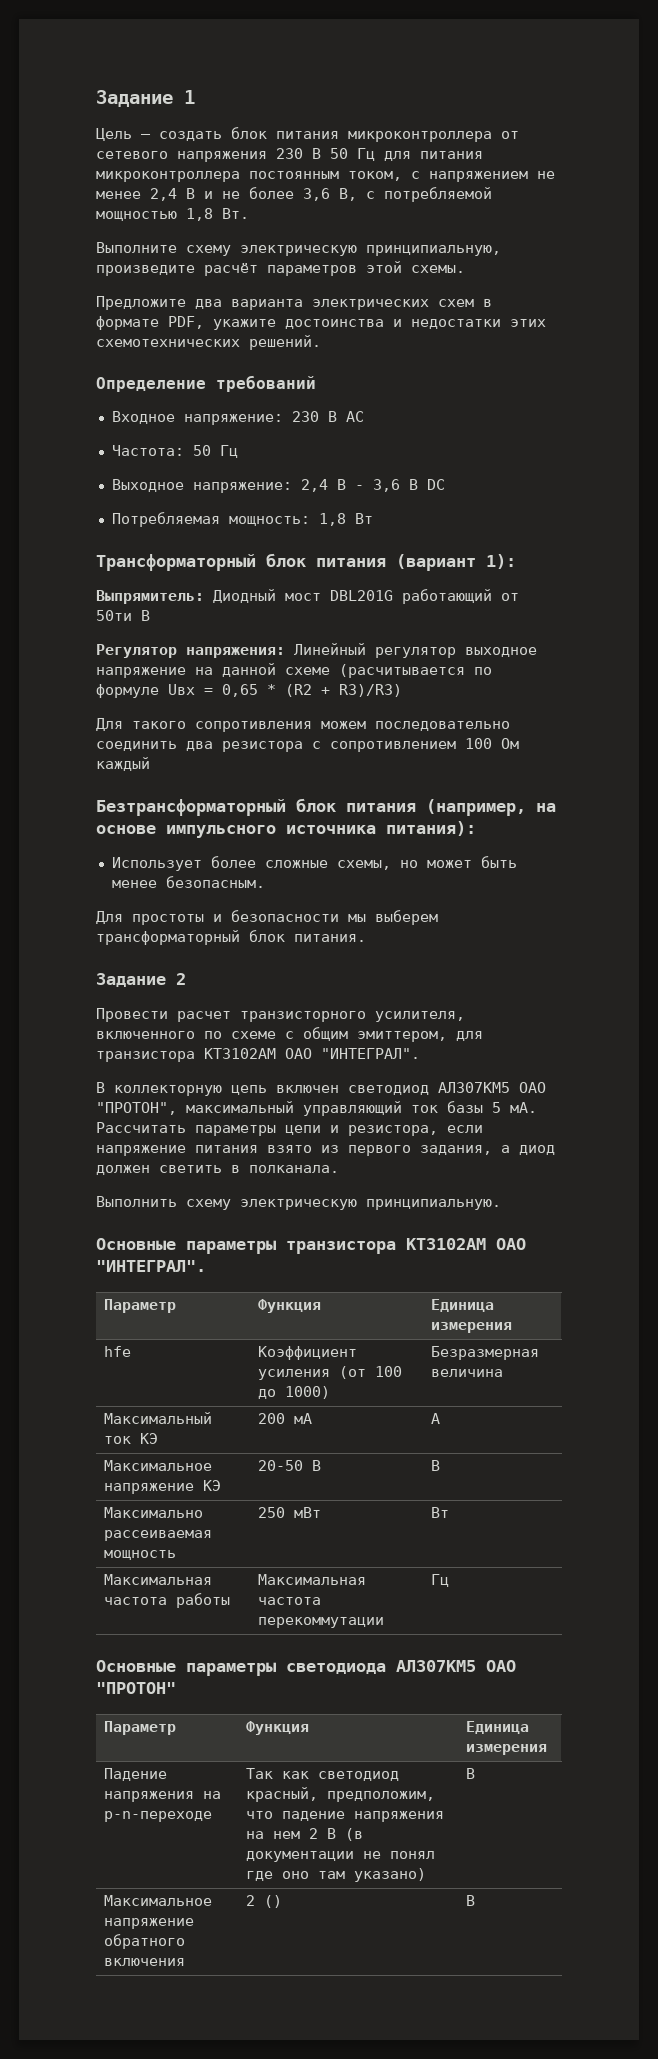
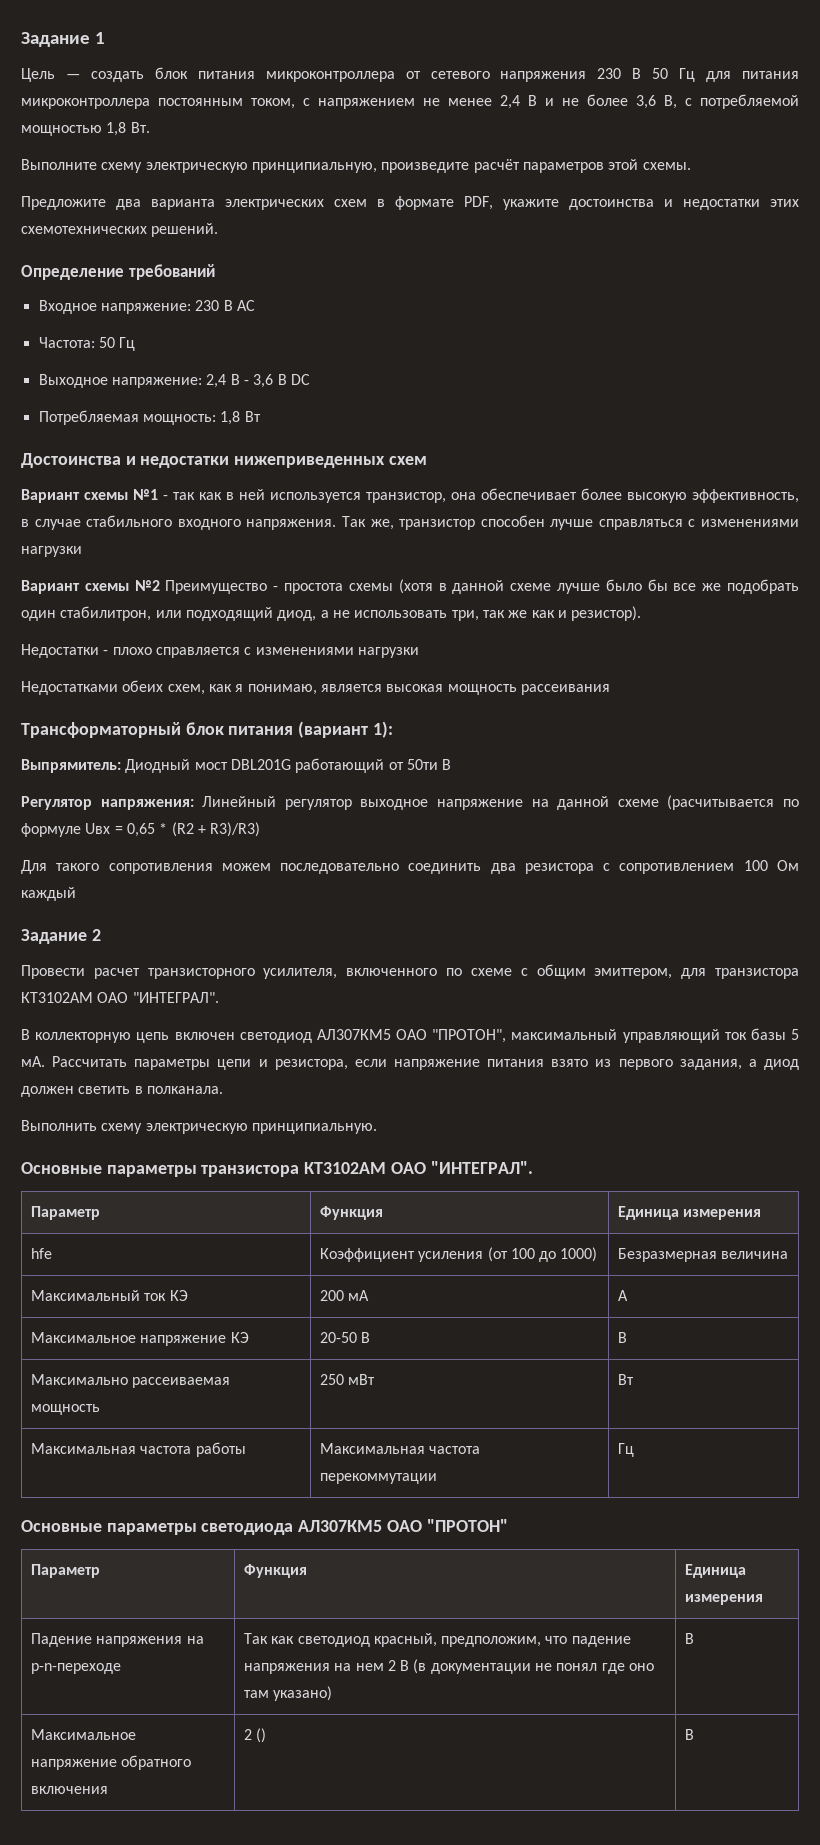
+ Достоинства и недостатки нижеприведенных схем
+ Вариант схемы №1 - так как в ней используется транзистор, она обеспечивает более высокую эффективность, в случае стабильного входного напряжения. Так же, транзистор способен лучше справляться с изменениями нагрузки
+ Вариант схемы №2 Преимущество - простота схемы (хотя в данной схеме лучше было бы все же подобрать один стабилитрон, или подходящий диод, а не использовать три, так же как и резистор).
+ Недостатки - плохо справляется с изменениями нагрузки
+ Недостатками обеих схем, как я понимаю, является высокая мощность рассеивания
- Безтрансформаторный блок питания (например, на основе импульсного источника питания):
- Использует более сложные схемы, но может быть менее безопасным.
- Для простоты и безопасности мы выберем трансформаторный блок питания.

